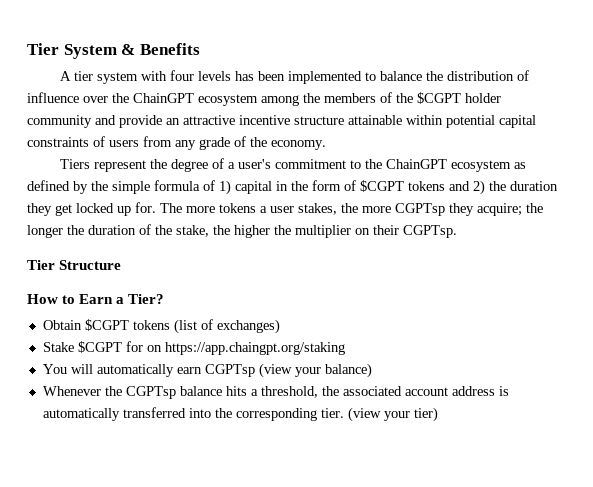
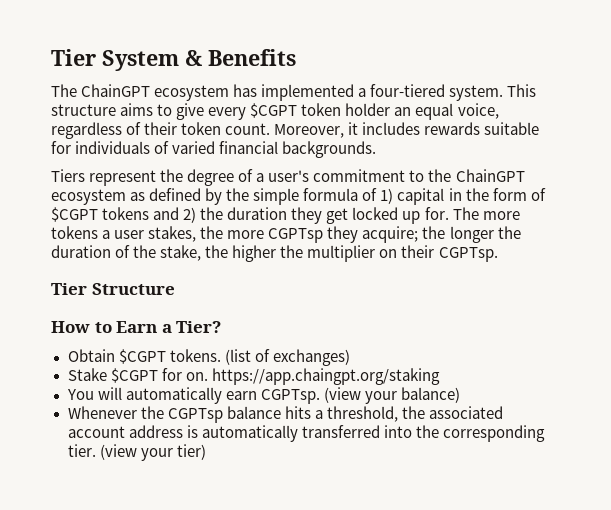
- A tier system with four levels has been implemented to balance the distribution of influence over the ChainGPT ecosystem among the members of the $CGPT holder community and provide an attractive incentive structure attainable within potential capital constraints of users from any grade of the economy.
+ The ChainGPT ecosystem has implemented a four-tiered system. This structure aims to give every $CGPT token holder an equal voice, regardless of their token count. Moreover, it includes rewards suitable for individuals of varied financial backgrounds.
- Obtain $CGPT tokens (list of exchanges)
+ Obtain $CGPT tokens. (list of exchanges)
- Stake $CGPT for on https://app.chaingpt.org/staking
+ Stake $CGPT for on. https://app.chaingpt.org/staking
- You will automatically earn CGPTsp (view your balance)
+ You will automatically earn CGPTsp. (view your balance)

